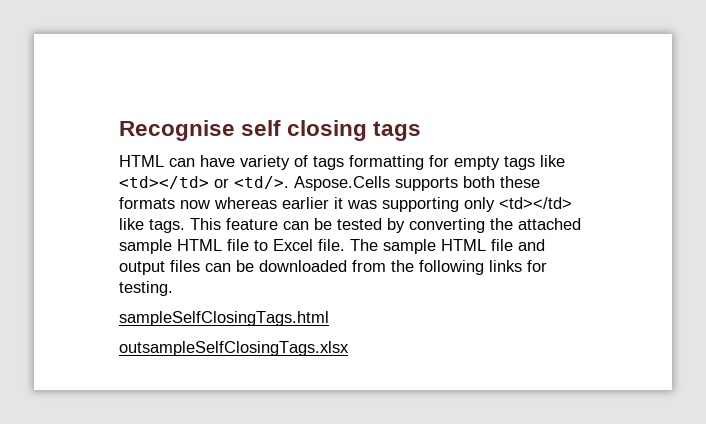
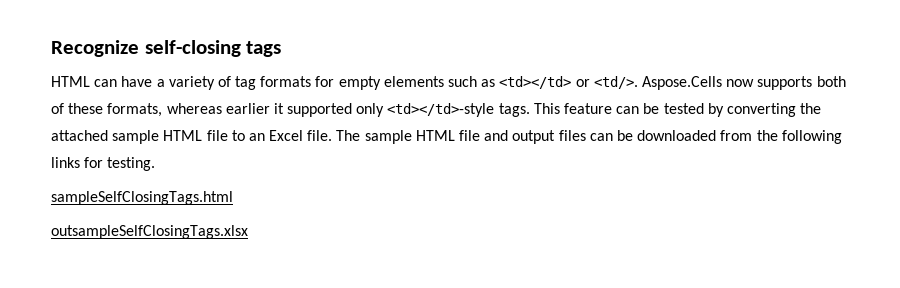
- Recognise self closing tags
+ Recognize self-closing tags
- HTML can have variety of tags formatting for empty tags like <td></td> or <td/>.
+ HTML can have a variety of tag formats for empty elements such as <td></td> or <td/>.
- Aspose.Cells supports both these formats now whereas earlier it was supporting only <td></td> like tags.
+ Aspose.Cells now supports both of these formats, whereas earlier it supported only <td></td>-style tags.
- This feature can be tested by converting the attached sample HTML file to Excel file.
+ This feature can be tested by converting the attached sample HTML file to an Excel file.

